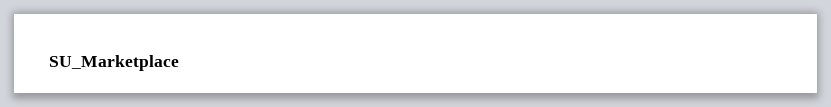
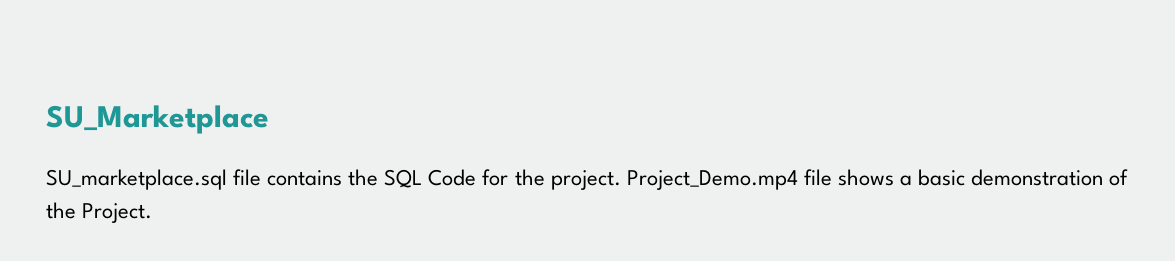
+ SU_marketplace.sql file contains the SQL Code for the project. Project_Demo.mp4 file shows a basic demonstration of the Project.

